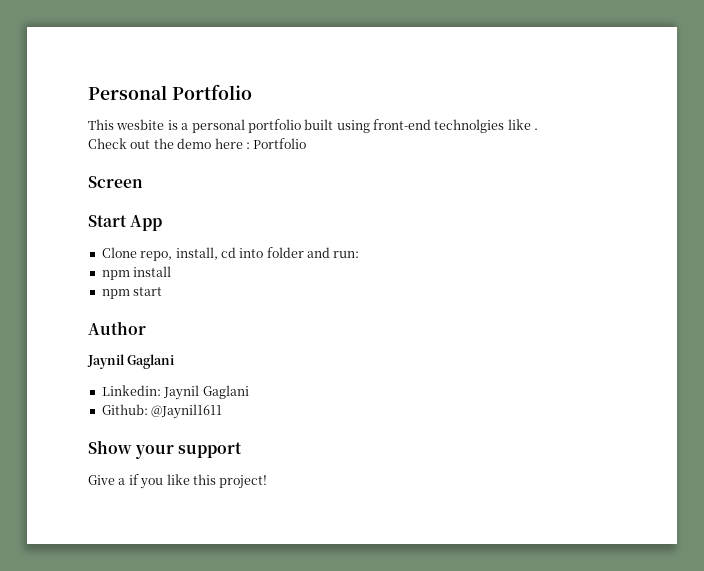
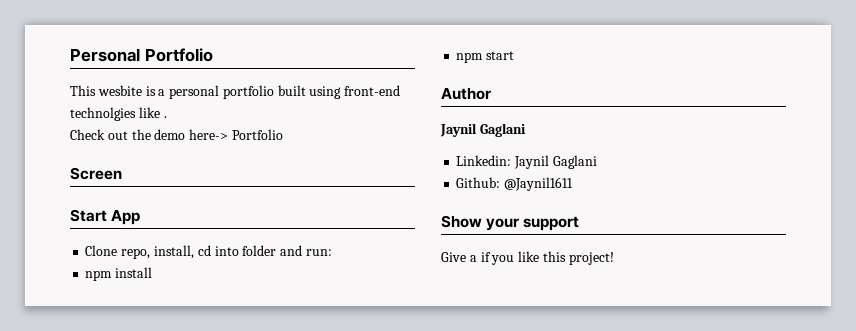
- Check out the demo here : Portfolio
+ Check out the demo here-> Portfolio

